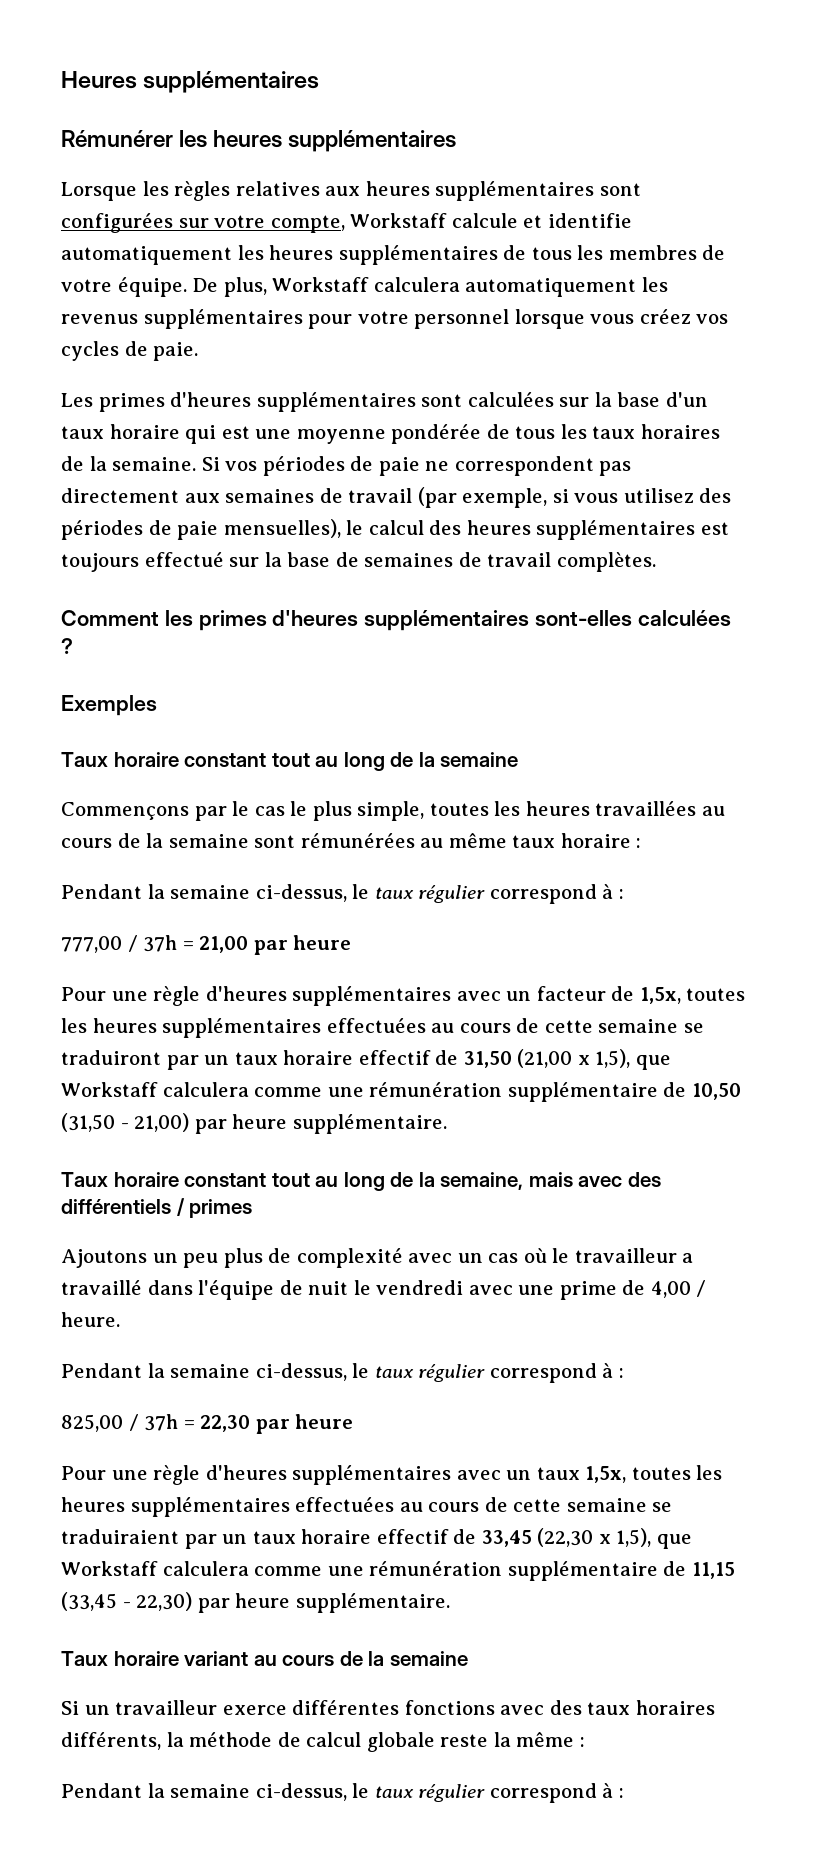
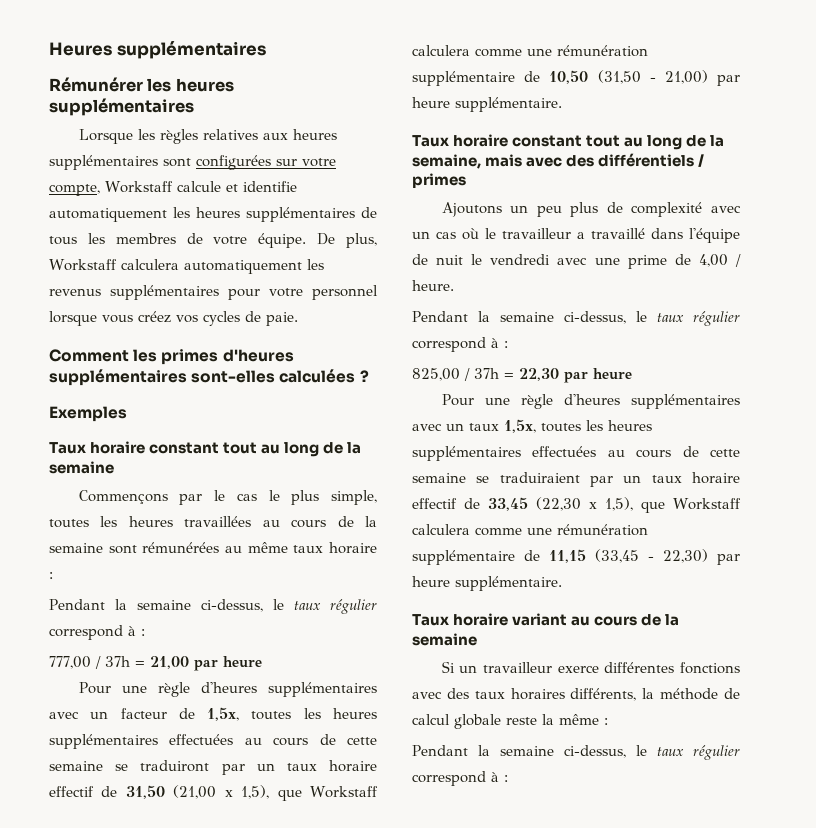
- Les primes d'heures supplémentaires sont calculées sur la base d'un taux horaire qui est une moyenne pondérée de tous les taux horaires de la semaine. Si vos périodes de paie ne correspondent pas directement aux semaines de travail (par exemple, si vous utilisez des périodes de paie mensuelles), le calcul des heures supplémentaires est toujours effectué sur la base de semaines de travail complètes.

